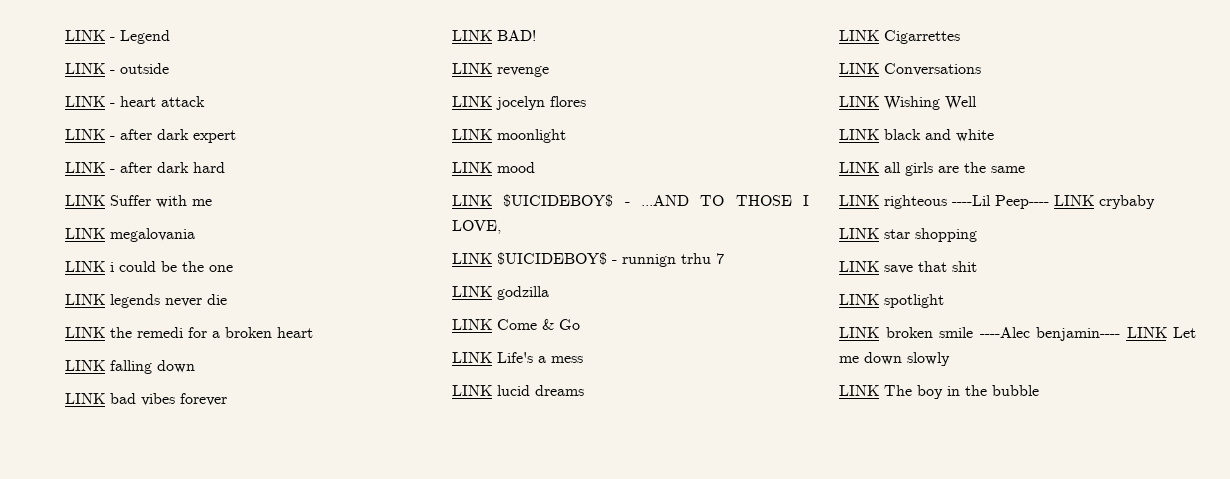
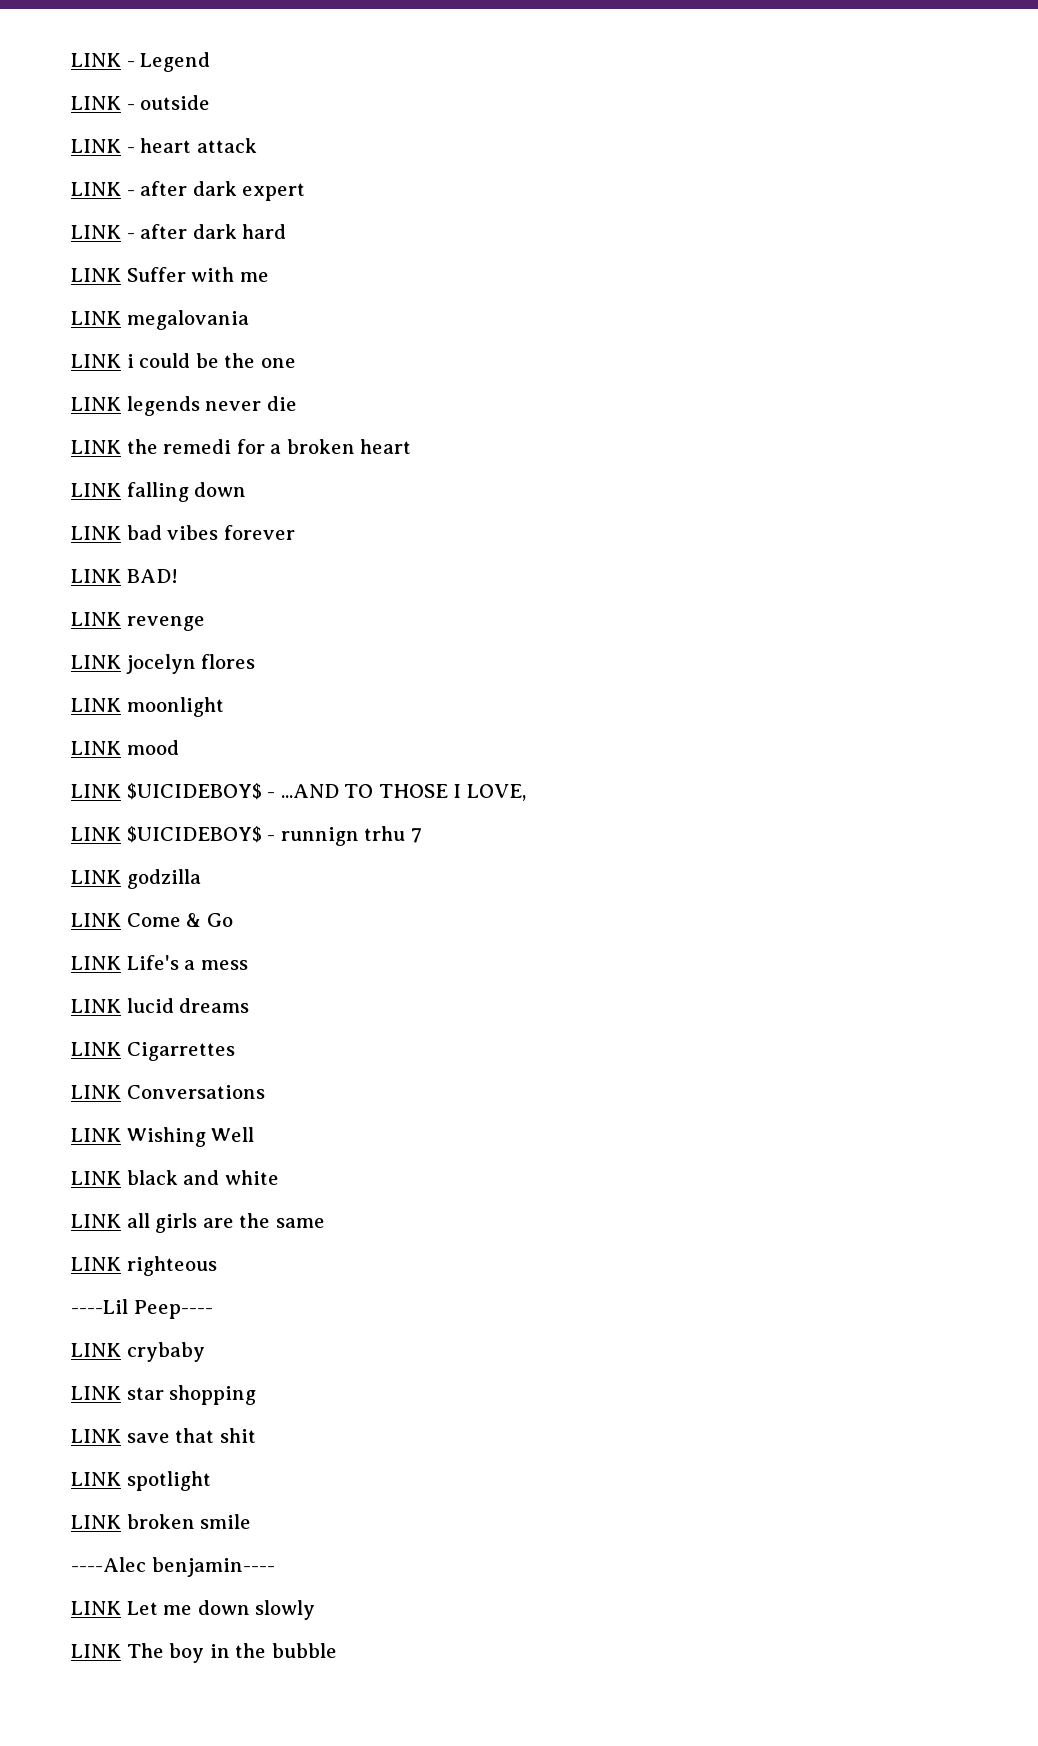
- LINK righteous ----Lil Peep---- LINK crybaby
+ LINK righteous
+ ----Lil Peep----
+ LINK crybaby
- LINK broken smile ----Alec benjamin---- LINK Let me down slowly
+ LINK broken smile
+ ----Alec benjamin----
+ LINK Let me down slowly

